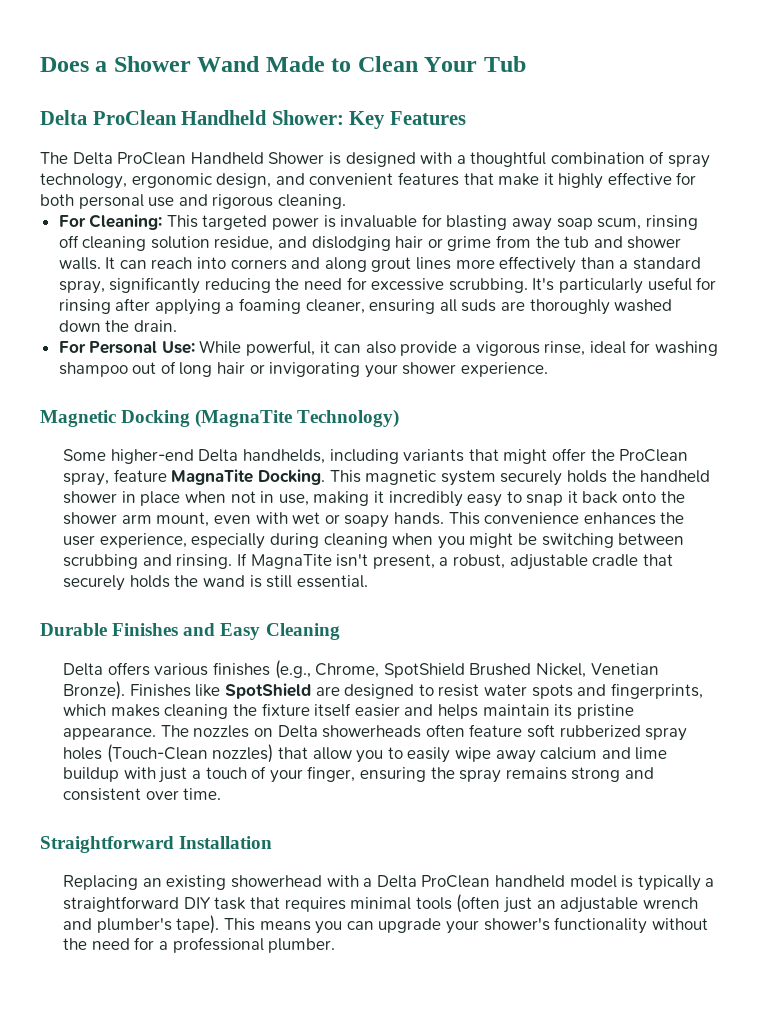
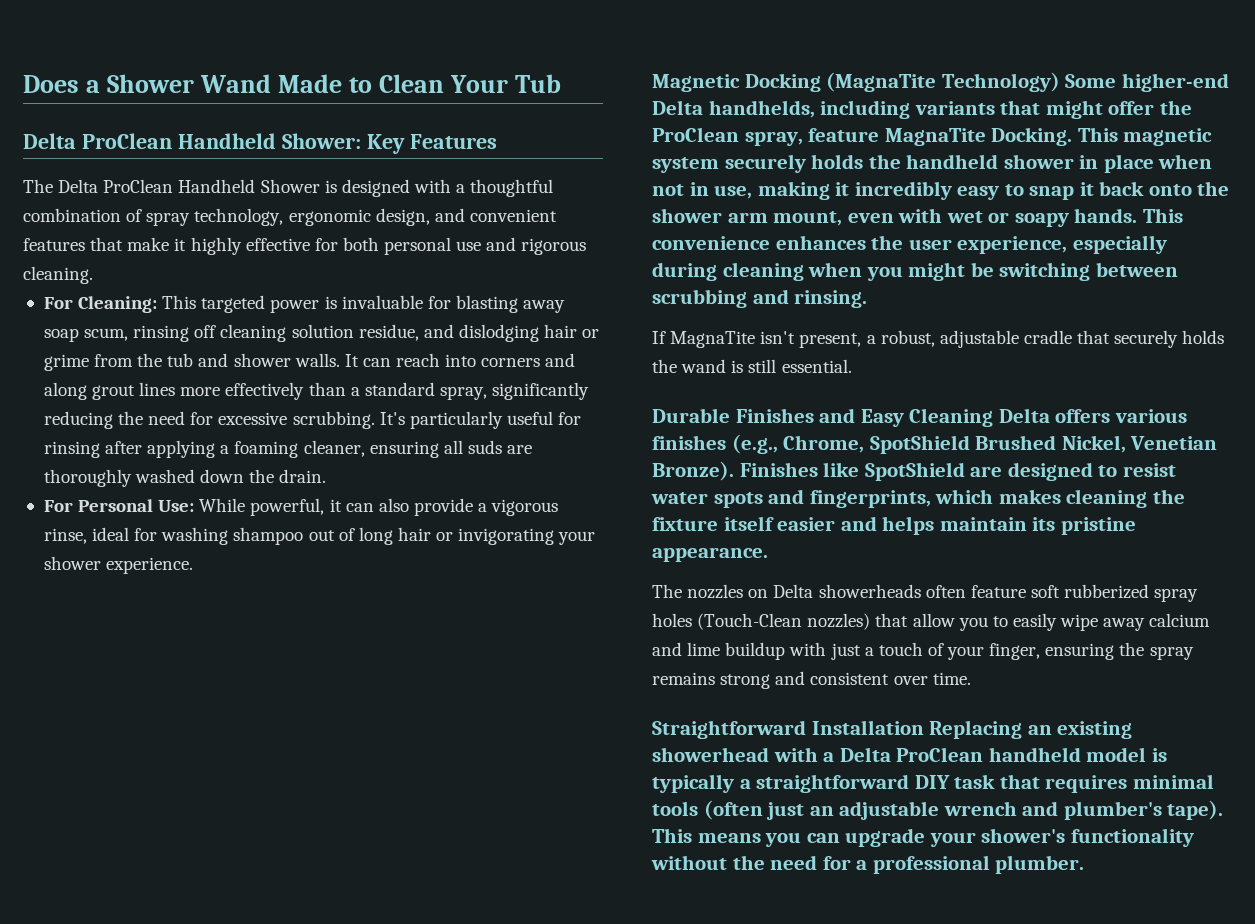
- Magnetic Docking (MagnaTite Technology)
- Some higher-end Delta handhelds, including variants that might offer the ProClean spray, feature MagnaTite Docking.
+ Magnetic Docking (MagnaTite Technology) Some higher-end Delta handhelds, including variants that might offer the ProClean spray, feature MagnaTite Docking.
- This convenience enhances the user experience, especially during cleaning when you might be switching between scrubbing and rinsing. If MagnaTite isn't present, a robust, adjustable cradle that securely holds the wand is still essential.
+ This convenience enhances the user experience, especially during cleaning when you might be switching between scrubbing and rinsing.
+ If MagnaTite isn't present, a robust, adjustable cradle that securely holds the wand is still essential.
- Durable Finishes and Easy Cleaning
- Delta offers various finishes (e.g., Chrome, SpotShield Brushed Nickel, Venetian Bronze).
+ Durable Finishes and Easy Cleaning Delta offers various finishes (e.g., Chrome, SpotShield Brushed Nickel, Venetian Bronze).
- Finishes like SpotShield are designed to resist water spots and fingerprints, which makes cleaning the fixture itself easier and helps maintain its pristine appearance. The nozzles on Delta showerheads often feature soft rubberized spray holes (Touch-Clean nozzles) that allow you to easily wipe away calcium and lime buildup with just a touch of your finger, ensuring the spray remains strong and consistent over time.
+ Finishes like SpotShield are designed to resist water spots and fingerprints, which makes cleaning the fixture itself easier and helps maintain its pristine appearance.
+ The nozzles on Delta showerheads often feature soft rubberized spray holes (Touch-Clean nozzles) that allow you to easily wipe away calcium and lime buildup with just a touch of your finger, ensuring the spray remains strong and consistent over time.
- Straightforward Installation
- Replacing an existing showerhead with a Delta ProClean handheld model is typically a straightforward DIY task that requires minimal tools (often just an adjustable wrench and plumber's tape).
+ Straightforward Installation Replacing an existing showerhead with a Delta ProClean handheld model is typically a straightforward DIY task that requires minimal tools (often just an adjustable wrench and plumber's tape).

